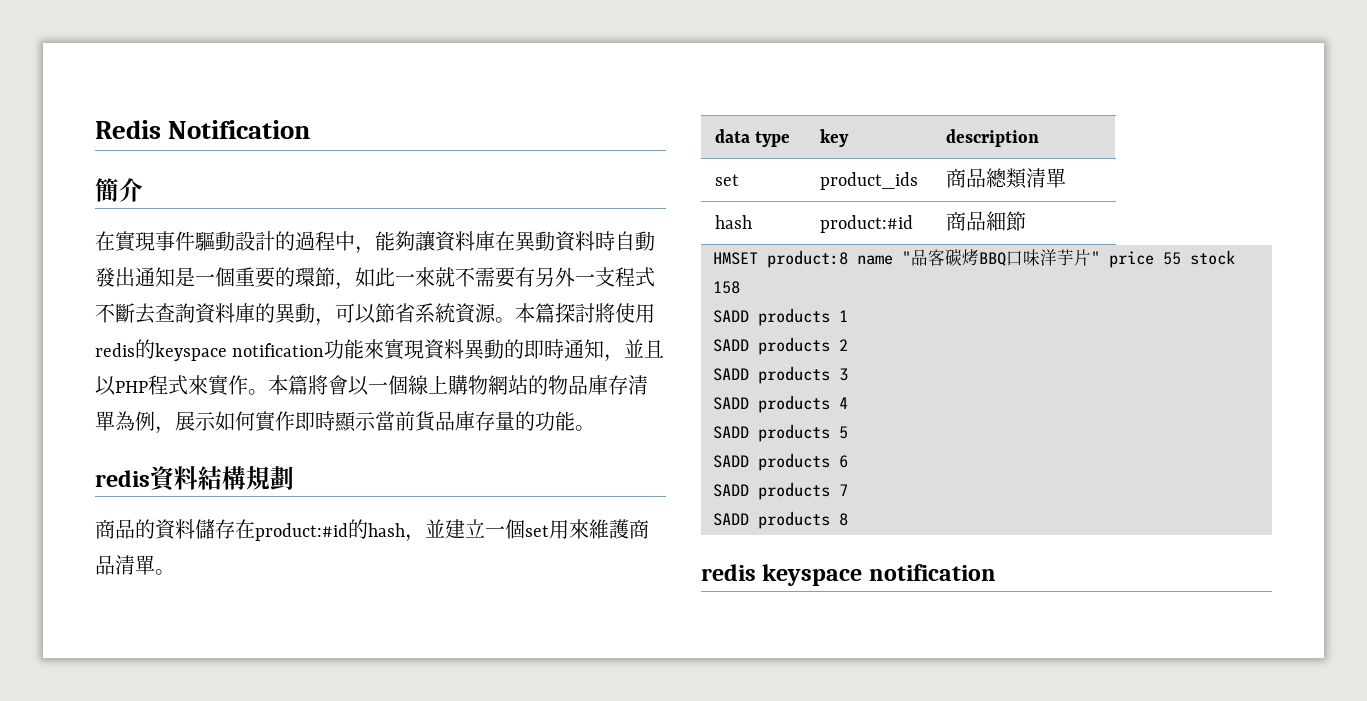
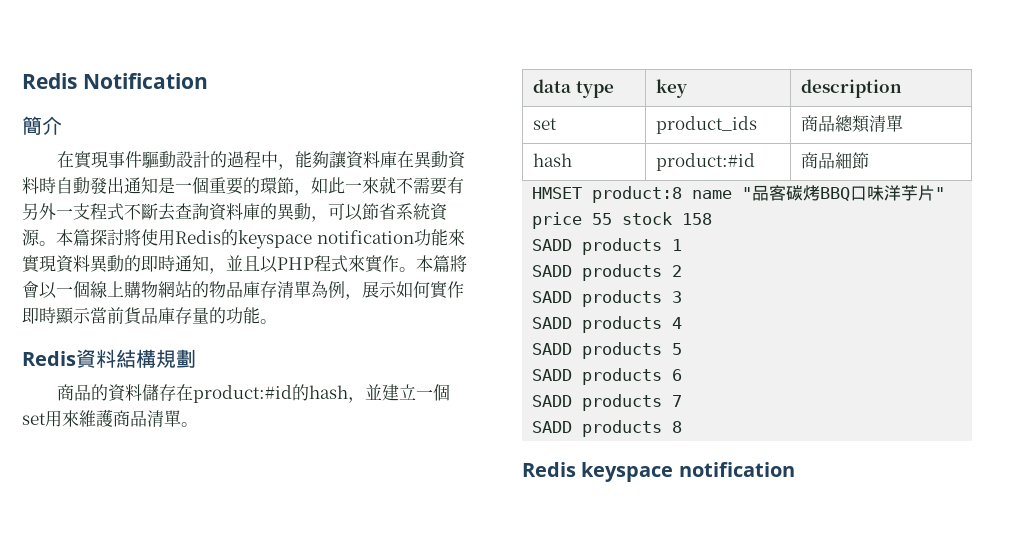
- 本篇探討將使用redis的keyspace notification功能來實現資料異動的即時通知，並且以PHP程式來實作。
+ 本篇探討將使用Redis的keyspace notification功能來實現資料異動的即時通知，並且以PHP程式來實作。
- redis資料結構規劃
+ Redis資料結構規劃
- redis keyspace notification
+ Redis keyspace notification

